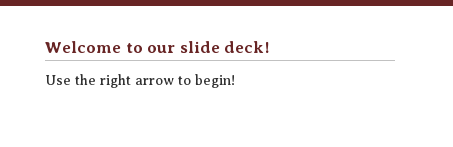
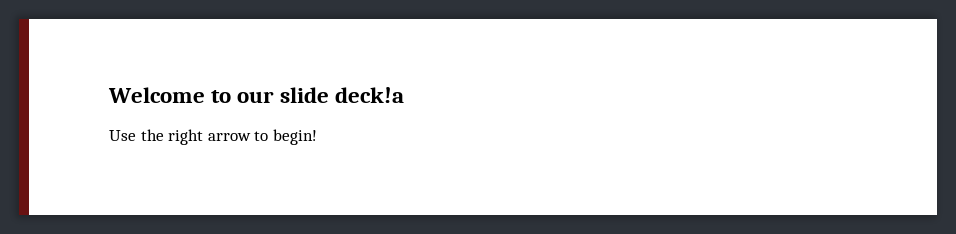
- Welcome to our slide deck!
+ Welcome to our slide deck!a

